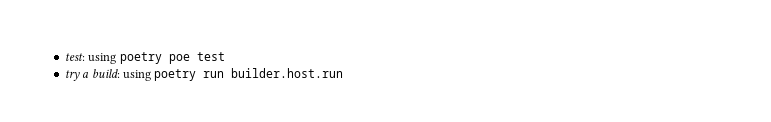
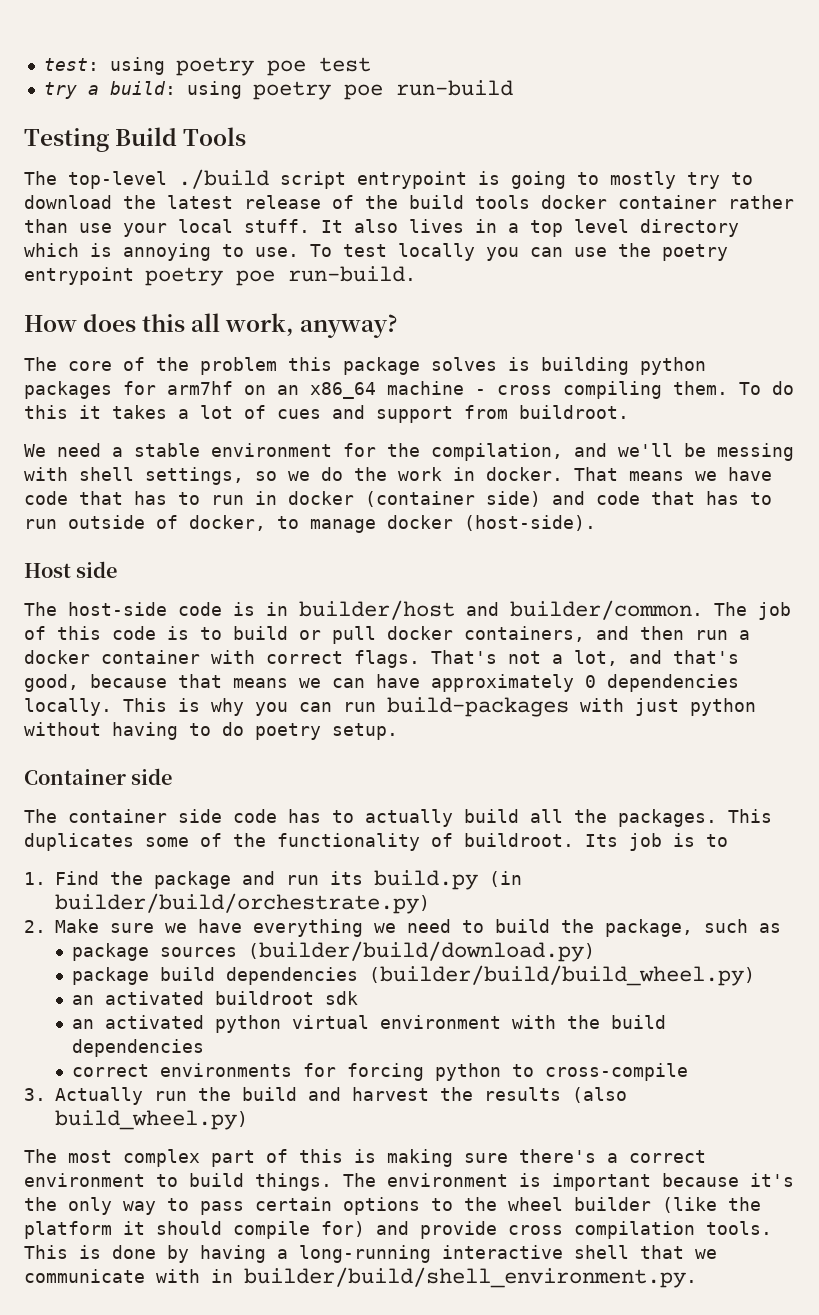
- try a build: using poetry run builder.host.run
+ try a build: using poetry poe run-build
+ Testing Build Tools
+ The top-level ./build script entrypoint is going to mostly try to download the latest release of the build tools docker container rather than use your local stuff. It also lives in a top level directory which is annoying to use. To test locally you can use the poetry entrypoint poetry poe run-build.
+ How does this all work, anyway?
+ The core of the problem this package solves is building python packages for arm7hf on an x86_64 machine - cross compiling them. To do this it takes a lot of cues and support from buildroot.
+ We need a stable environment for the compilation, and we'll be messing with shell settings, so we do the work in docker. That means we have code that has to run in docker (container side) and code that has to run outside of docker, to manage docker (host-side).
+ Host side
+ The host-side code is in builder/host and builder/common. The job of this code is to build or pull docker containers, and then run a docker container with correct flags. That's not a lot, and that's good, because that means we can have approximately 0 dependencies locally. This is why you can run build-packages with just python without having to do poetry setup.
+ Container side
+ The container side code has to actually build all the packages. This duplicates some of the functionality of buildroot. Its job is to
+ 1. Find the package and run its build.py (in builder/build/orchestrate.py)
+ 2. Make sure we have everything we need to build the package, such as
+ package sources (builder/build/download.py)
+ package build dependencies (builder/build/build_wheel.py)
+ an activated buildroot sdk
+ an activated python virtual environment with the build dependencies
+ correct environments for forcing python to cross-compile
+ 3. Actually run the build and harvest the results (also build_wheel.py)
+ The most complex part of this is making sure there's a correct environment to build things. The environment is important because it's the only way to pass certain options to the wheel builder (like the platform it should compile for) and provide cross compilation tools. This is done by having a long-running interactive shell that we communicate with in builder/build/shell_environment.py.

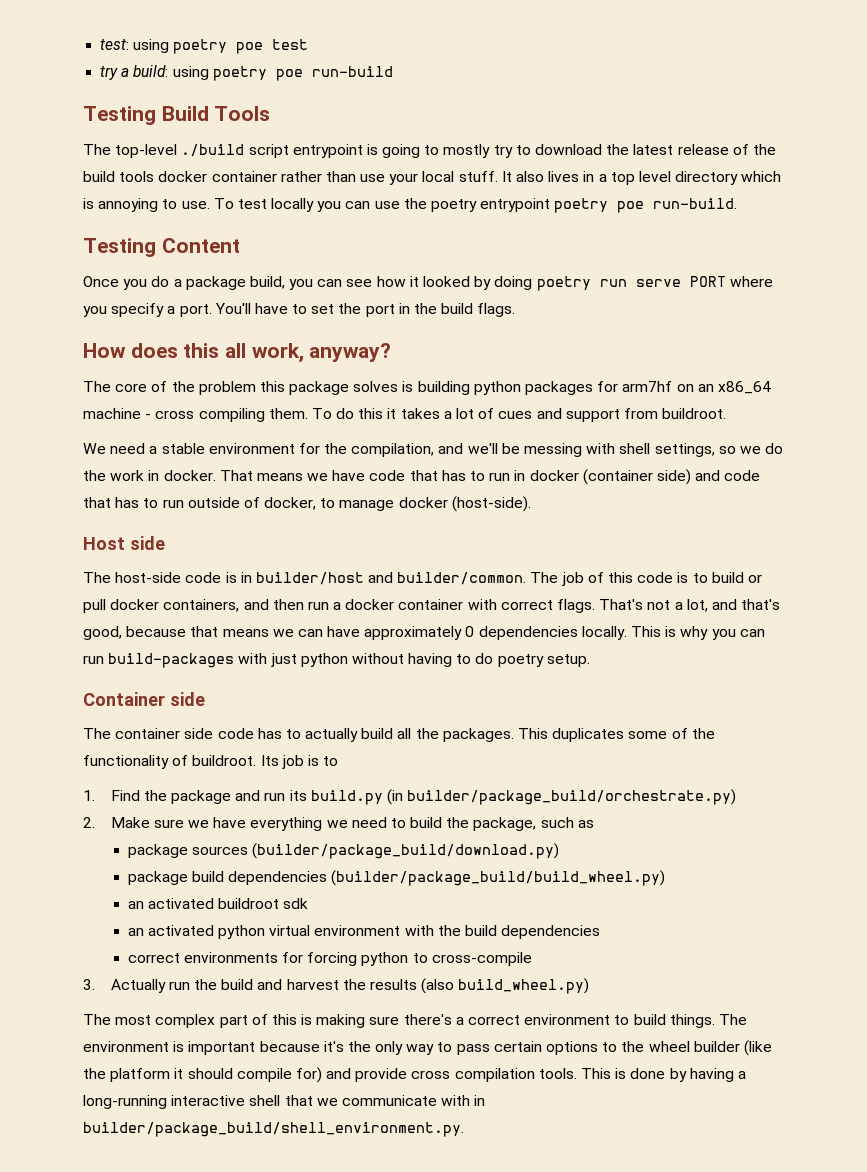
+ Testing Content
+ Once you do a package build, you can see how it looked by doing poetry run serve PORT where you specify a port. You'll have to set the port in the build flags.
- 1. Find the package and run its build.py (in builder/build/orchestrate.py)
+ 1. Find the package and run its build.py (in builder/package_build/orchestrate.py)
- package sources (builder/build/download.py)
+ package sources (builder/package_build/download.py)
- package build dependencies (builder/build/build_wheel.py)
+ package build dependencies (builder/package_build/build_wheel.py)
- This is done by having a long-running interactive shell that we communicate with in builder/build/shell_environment.py.
+ This is done by having a long-running interactive shell that we communicate with in builder/package_build/shell_environment.py.

